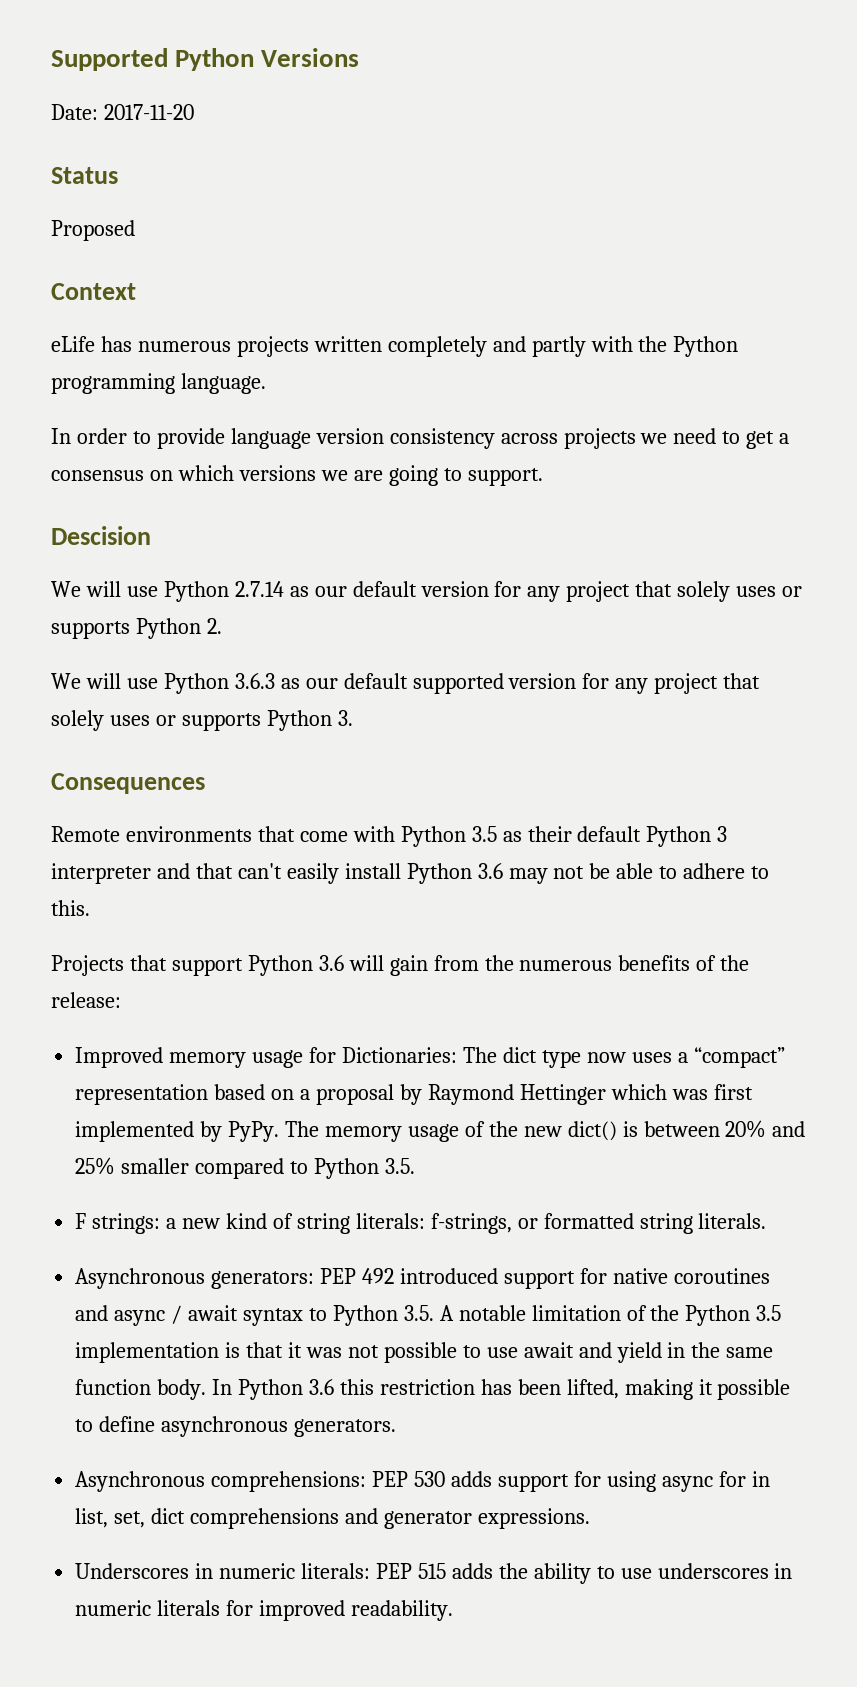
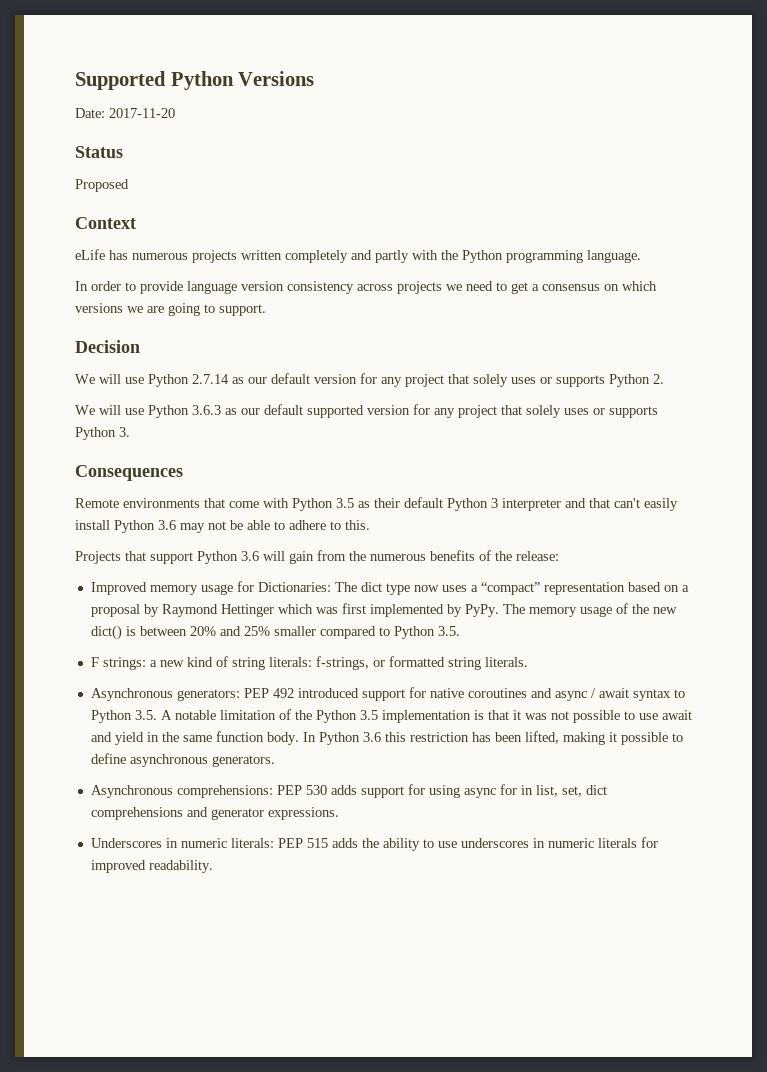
- Descision
+ Decision

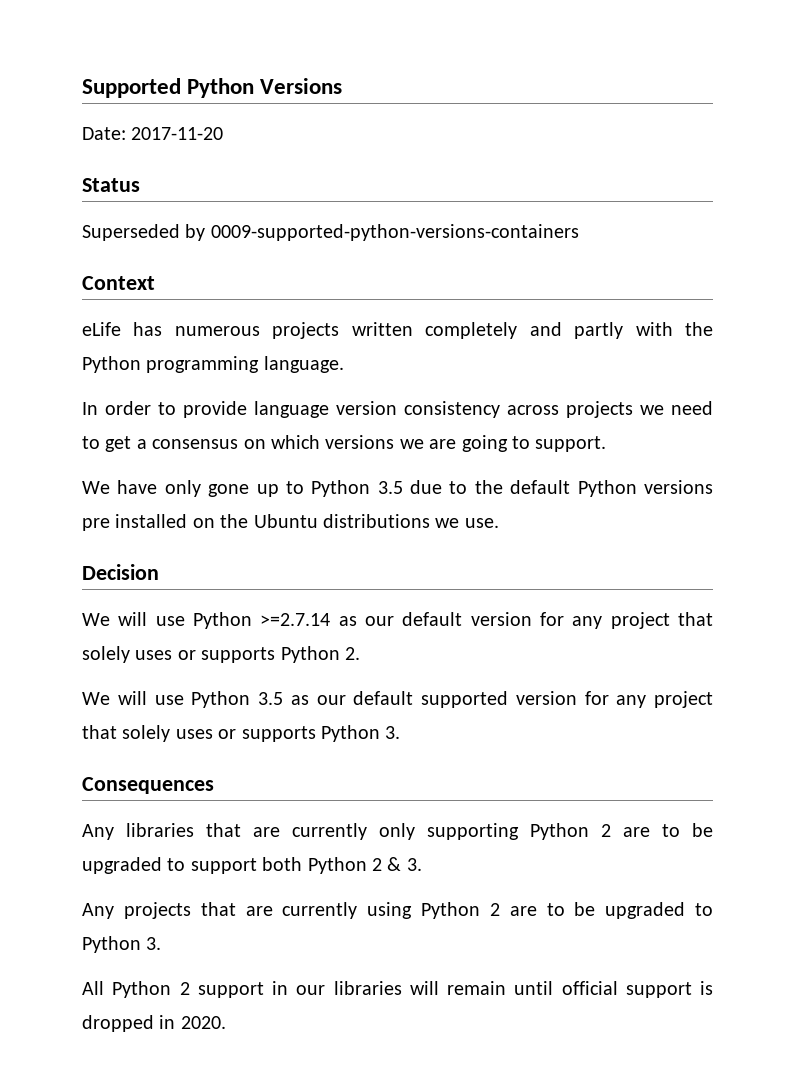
- Proposed
+ Superseded by 0009-supported-python-versions-containers
+ We have only gone up to Python 3.5 due to the default Python versions pre installed on the Ubuntu distributions we use.
- We will use Python 2.7.14 as our default version for any project that solely uses or supports Python 2.
+ We will use Python >=2.7.14 as our default version for any project that solely uses or supports Python 2.
- We will use Python 3.6.3 as our default supported version for any project that solely uses or supports Python 3.
+ We will use Python 3.5 as our default supported version for any project that solely uses or supports Python 3.
- Remote environments that come with Python 3.5 as their default Python 3 interpreter and that can't easily install Python 3.6 may not be able to adhere to this.
- Projects that support Python 3.6 will gain from the numerous benefits of the release:
- Improved memory usage for Dictionaries: The dict type now uses a “compact” representation based on a proposal by Raymond Hettinger which was first implemented by PyPy. The memory usage of the new dict() is between 20% and 25% smaller compared to Python 3.5.
- F strings: a new kind of string literals: f-strings, or formatted string literals.
- Asynchronous generators: PEP 492 introduced support for native coroutines and async / await syntax to Python 3.5. A notable limitation of the Python 3.5 implementation is that it was not possible to use await and yield in the same function body. In Python 3.6 this restriction has been lifted, making it possible to define asynchronous generators.
- Asynchronous comprehensions: PEP 530 adds support for using async for in list, set, dict comprehensions and generator expressions.
- Underscores in numeric literals: PEP 515 adds the ability to use underscores in numeric literals for improved readability.
+ Any libraries that are currently only supporting Python 2 are to be upgraded to support both Python 2 & 3.
+ Any projects that are currently using Python 2 are to be upgraded to Python 3.
+ All Python 2 support in our libraries will remain until official support is dropped in 2020.

